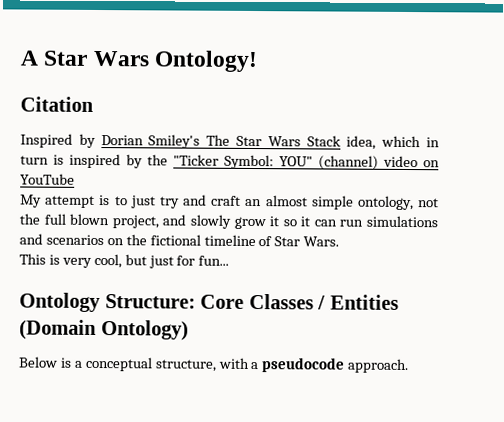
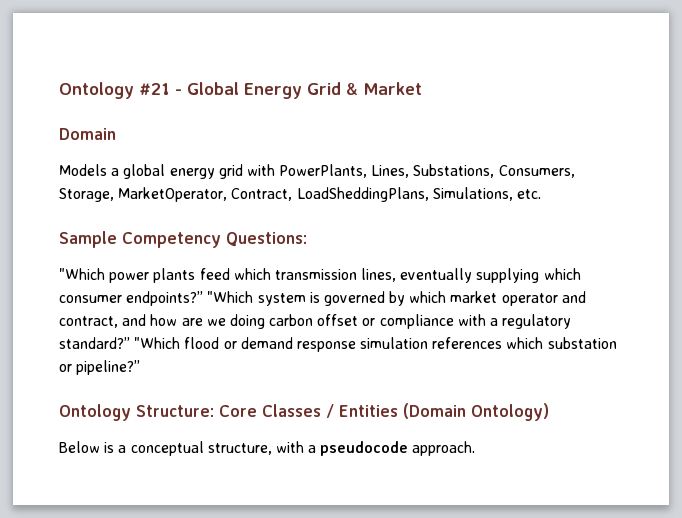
- A Star Wars Ontology!
- Citation
- Inspired by Dorian Smiley's The Star Wars Stack idea, which in turn is inspired by the "Ticker Symbol: YOU" (channel) video on YouTube
- My attempt is to just try and craft an almost simple ontology, not the full blown project, and slowly grow it so it can run simulations and scenarios on the fictional timeline of Star Wars.
- This is very cool, but just for fun...
+ Ontology #21 - Global Energy Grid & Market
+ Domain
+ Models a global energy grid with PowerPlants, Lines, Substations, Consumers, Storage, MarketOperator, Contract, LoadSheddingPlans, Simulations, etc.
+ Sample Competency Questions:
+ "Which power plants feed which transmission lines, eventually supplying which consumer endpoints?” "Which system is governed by which market operator and contract, and how are we doing carbon offset or compliance with a regulatory standard?” "Which flood or demand response simulation references which substation or pipeline?”

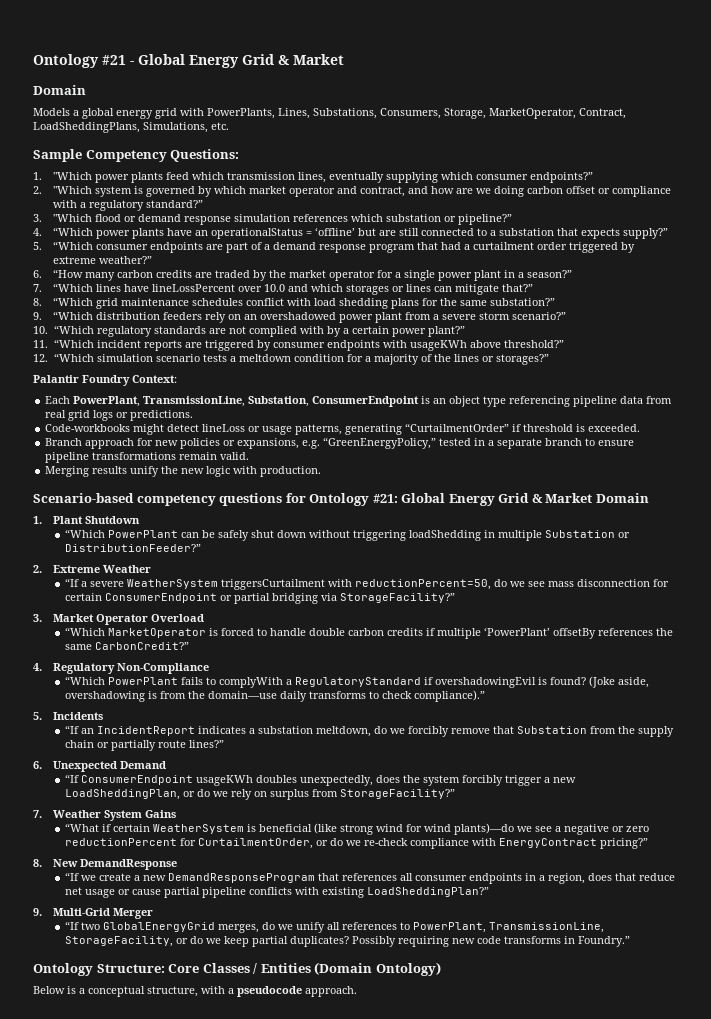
- "Which power plants feed which transmission lines, eventually supplying which consumer endpoints?” "Which system is governed by which market operator and contract, and how are we doing carbon offset or compliance with a regulatory standard?” "Which flood or demand response simulation references which substation or pipeline?”
+ 1. "Which power plants feed which transmission lines, eventually supplying which consumer endpoints?”
+ 2. "Which system is governed by which market operator and contract, and how are we doing carbon offset or compliance with a regulatory standard?”
+ 3. "Which flood or demand response simulation references which substation or pipeline?”
+ 4. “Which power plants have an operationalStatus = ‘offline’ but are still connected to a substation that expects supply?”
+ 5. “Which consumer endpoints are part of a demand response program that had a curtailment order triggered by extreme weather?”
+ 6. “How many carbon credits are traded by the market operator for a single power plant in a season?”
+ 7. “Which lines have lineLossPercent over 10.0 and which storages or lines can mitigate that?”
+ 8. “Which grid maintenance schedules conflict with load shedding plans for the same substation?”
+ 9. “Which distribution feeders rely on an overshadowed power plant from a severe storm scenario?”
+ 10. “Which regulatory standards are not complied with by a certain power plant?”
+ 11. “Which incident reports are triggered by consumer endpoints with usageKWh above threshold?”
+ 12. “Which simulation scenario tests a meltdown condition for a majority of the lines or storages?”
+ Palantir Foundry Context:
+ Each PowerPlant, TransmissionLine, Substation, ConsumerEndpoint is an object type referencing pipeline data from real grid logs or predictions.
+ Code-workbooks might detect lineLoss or usage patterns, generating “CurtailmentOrder” if threshold is exceeded.
+ Branch approach for new policies or expansions, e.g. “GreenEnergyPolicy,” tested in a separate branch to ensure pipeline transformations remain valid.
+ Merging results unify the new logic with production.
+ Scenario-based competency questions for Ontology #21: Global Energy Grid & Market Domain
+ 1. Plant Shutdown
+ “Which PowerPlant can be safely shut down without triggering loadShedding in multiple Substation or DistributionFeeder?”
+ 2. Extreme Weather
+ “If a severe WeatherSystem triggersCurtailment with reductionPercent=50, do we see mass disconnection for certain ConsumerEndpoint or partial bridging via StorageFacility?”
+ 3. Market Operator Overload
+ “Which MarketOperator is forced to handle double carbon credits if multiple ‘PowerPlant’ offsetBy references the same CarbonCredit?”
+ 4. Regulatory Non-Compliance
+ “Which PowerPlant fails to complyWith a RegulatoryStandard if overshadowingEvil is found? (Joke aside, overshadowing is from the domain—use daily transforms to check compliance).”
+ 5. Incidents
+ “If an IncidentReport indicates a substation meltdown, do we forcibly remove that Substation from the supply chain or partially route lines?”
+ 6. Unexpected Demand
+ “If ConsumerEndpoint usageKWh doubles unexpectedly, does the system forcibly trigger a new LoadSheddingPlan, or do we rely on surplus from StorageFacility?”
+ 7. Weather System Gains
+ “What if certain WeatherSystem is beneficial (like strong wind for wind plants)—do we see a negative or zero reductionPercent for CurtailmentOrder, or do we re-check compliance with EnergyContract pricing?”
+ 8. New DemandResponse
+ “If we create a new DemandResponseProgram that references all consumer endpoints in a region, does that reduce net usage or cause partial pipeline conflicts with existing LoadSheddingPlan?”
+ 9. Multi-Grid Merger
+ “If two GlobalEnergyGrid merges, do we unify all references to PowerPlant, TransmissionLine, StorageFacility, or do we keep partial duplicates? Possibly requiring new code transforms in Foundry.”

